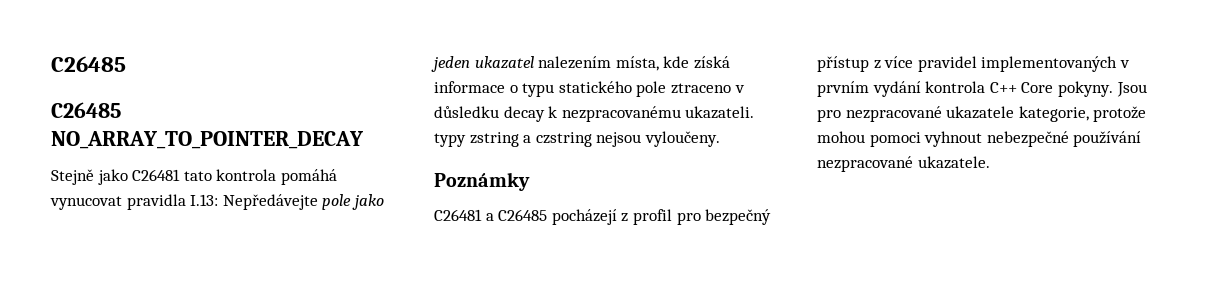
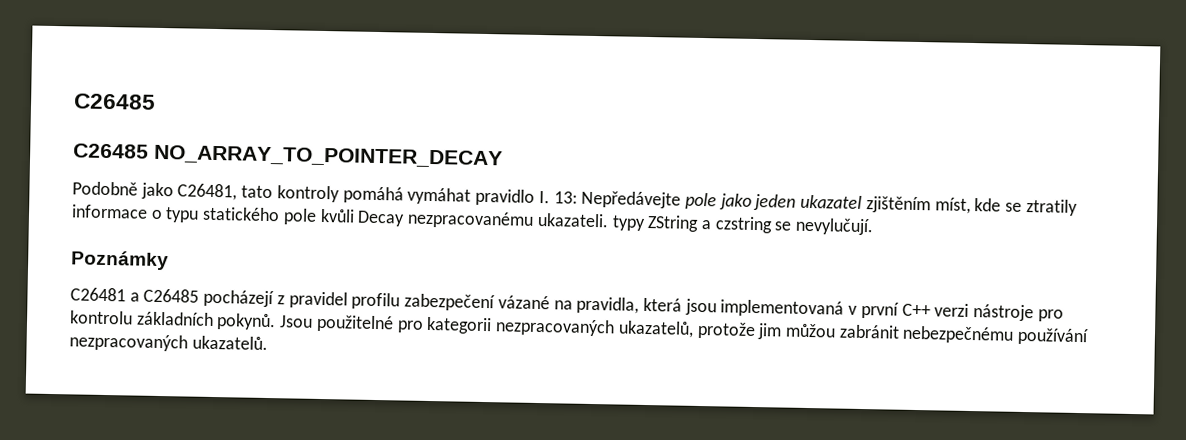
- Stejně jako C26481 tato kontrola pomáhá vynucovat pravidla I.13: Nepředávejte pole jako jeden ukazatel nalezením místa, kde získá informace o typu statického pole ztraceno v důsledku decay k nezpracovanému ukazateli. typy zstring a czstring nejsou vyloučeny.
+ Podobně jako C26481, tato kontroly pomáhá vymáhat pravidlo I. 13: Nepředávejte pole jako jeden ukazatel zjištěním míst, kde se ztratily informace o typu statického pole kvůli Decay nezpracovanému ukazateli. typy ZString a czstring se nevylučují.
- C26481 a C26485 pocházejí z profil pro bezpečný přístup z více pravidel implementovaných v prvním vydání kontrola C++ Core pokyny. Jsou pro nezpracované ukazatele kategorie, protože mohou pomoci vyhnout nebezpečné používání nezpracované ukazatele.
+ C26481 a C26485 pocházejí z pravidel profilu zabezpečení vázané na pravidla, která jsou implementovaná v první C++ verzi nástroje pro kontrolu základních pokynů. Jsou použitelné pro kategorii nezpracovaných ukazatelů, protože jim můžou zabránit nebezpečnému používání nezpracovaných ukazatelů.

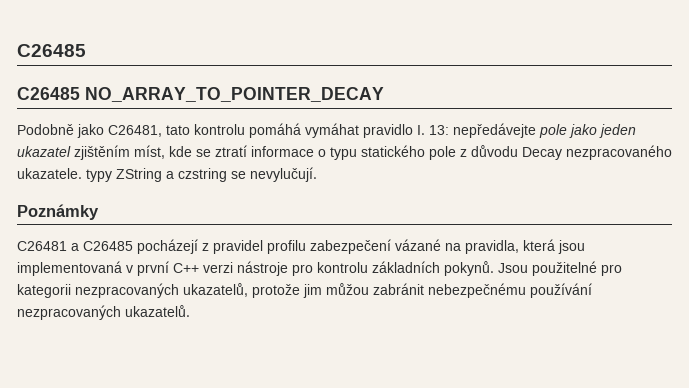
- Podobně jako C26481, tato kontroly pomáhá vymáhat pravidlo I. 13: Nepředávejte pole jako jeden ukazatel zjištěním míst, kde se ztratily informace o typu statického pole kvůli Decay nezpracovanému ukazateli. typy ZString a czstring se nevylučují.
+ Podobně jako C26481, tato kontrolu pomáhá vymáhat pravidlo I. 13: nepředávejte pole jako jeden ukazatel zjištěním míst, kde se ztratí informace o typu statického pole z důvodu Decay nezpracovaného ukazatele. typy ZString a czstring se nevylučují.

